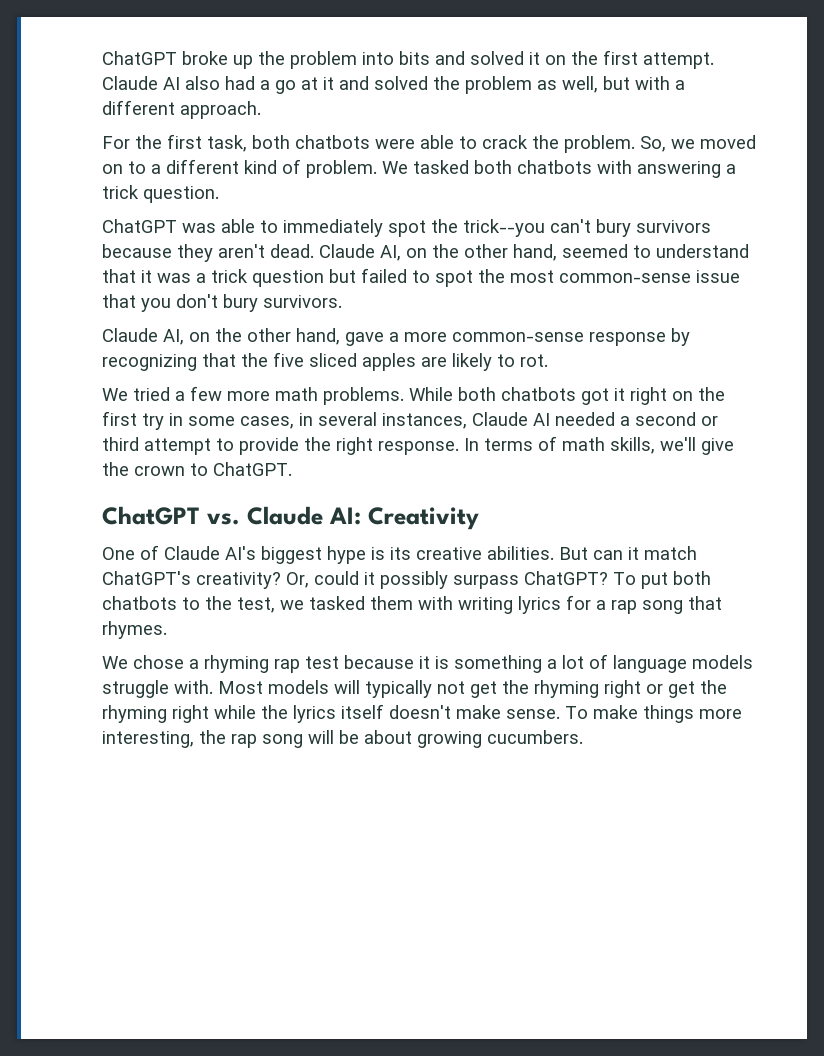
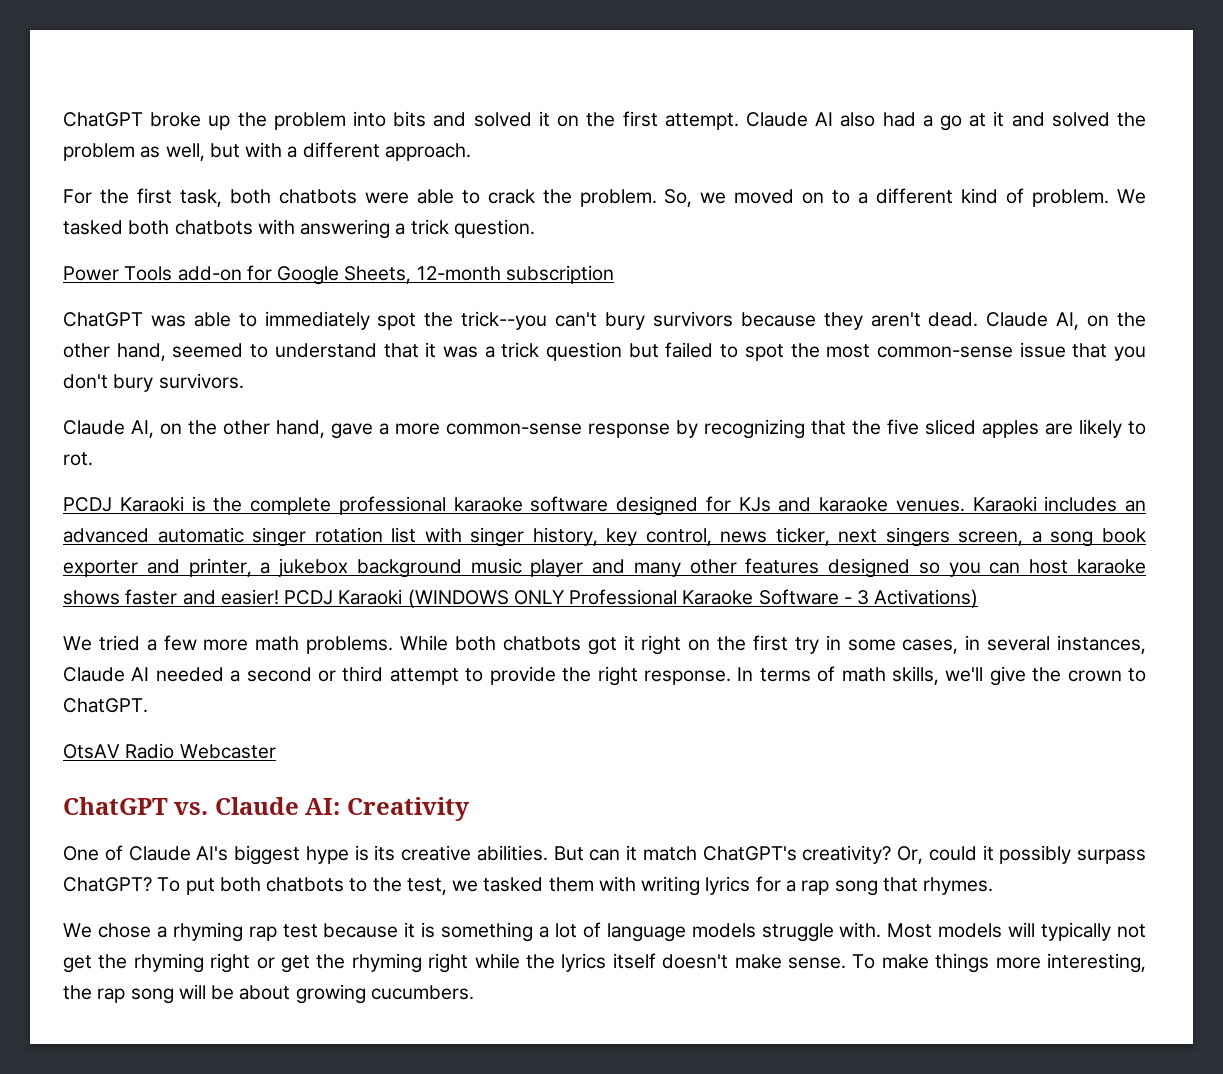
+ Power Tools add-on for Google Sheets, 12-month subscription
+ PCDJ Karaoki is the complete professional karaoke software designed for KJs and karaoke venues. Karaoki includes an advanced automatic singer rotation list with singer history, key control, news ticker, next singers screen, a song book exporter and printer, a jukebox background music player and many other features designed so you can host karaoke shows faster and easier! PCDJ Karaoki (WINDOWS ONLY Professional Karaoke Software - 3 Activations)
+ OtsAV Radio Webcaster

